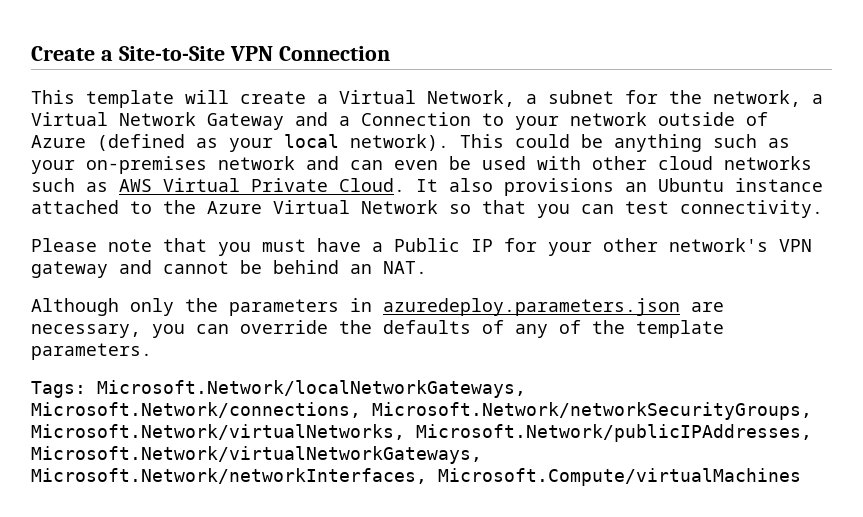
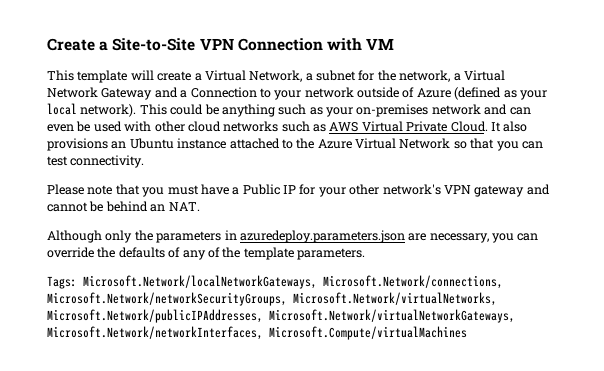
- Create a Site-to-Site VPN Connection
+ Create a Site-to-Site VPN Connection with VM

